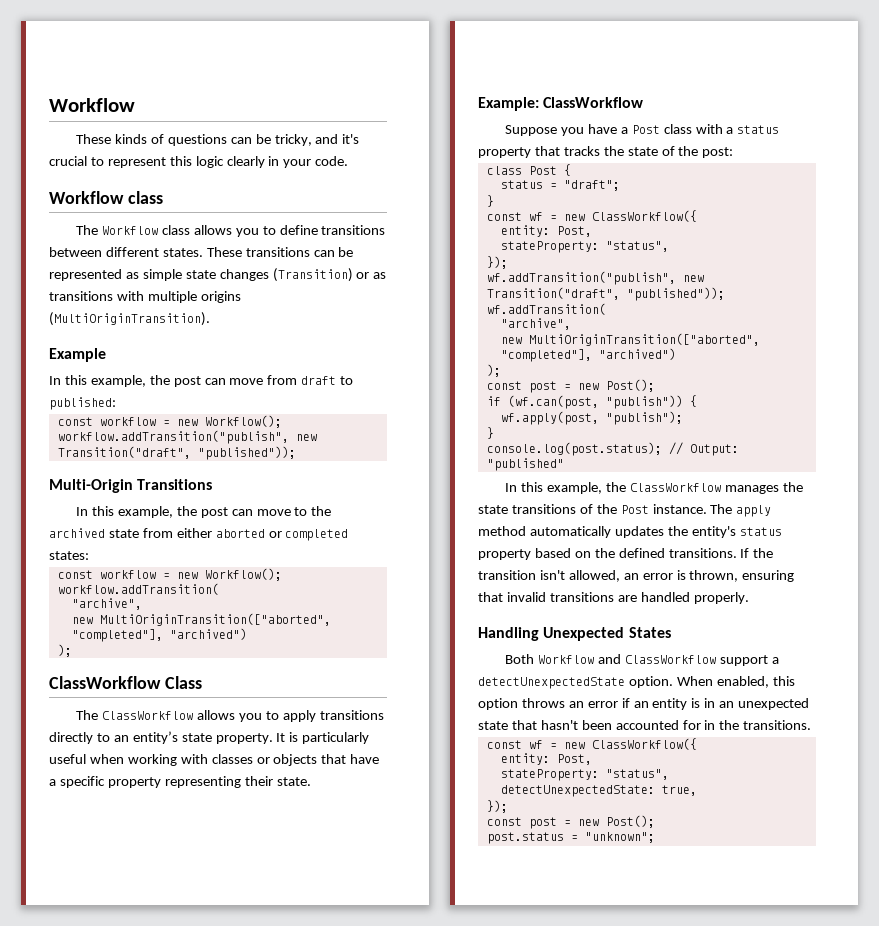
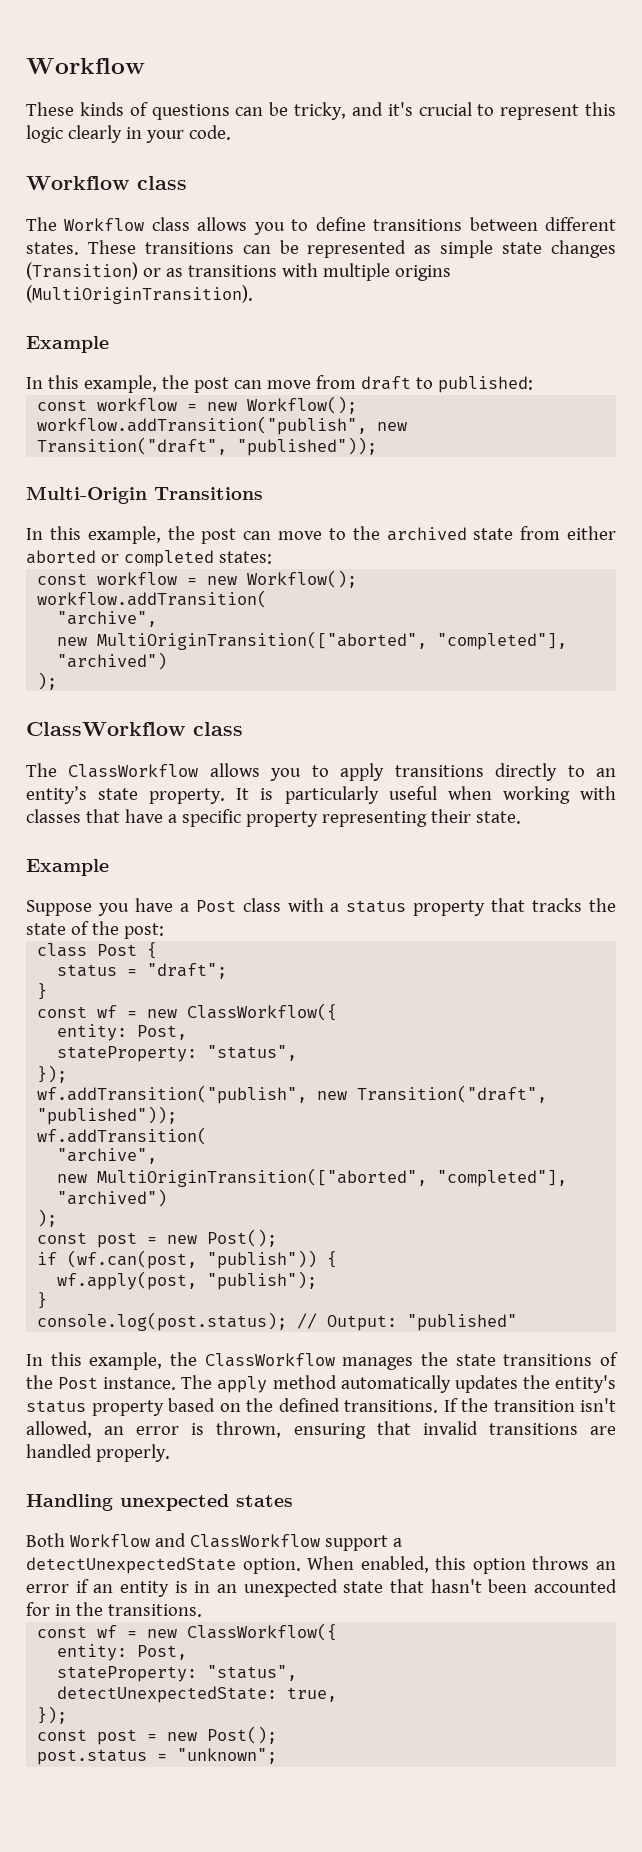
- ClassWorkflow Class
+ ClassWorkflow class
- It is particularly useful when working with classes or objects that have a specific property representing their state.
- Example: ClassWorkflow
+ It is particularly useful when working with classes that have a specific property representing their state.
+ Example
- Handling Unexpected States
+ Handling unexpected states

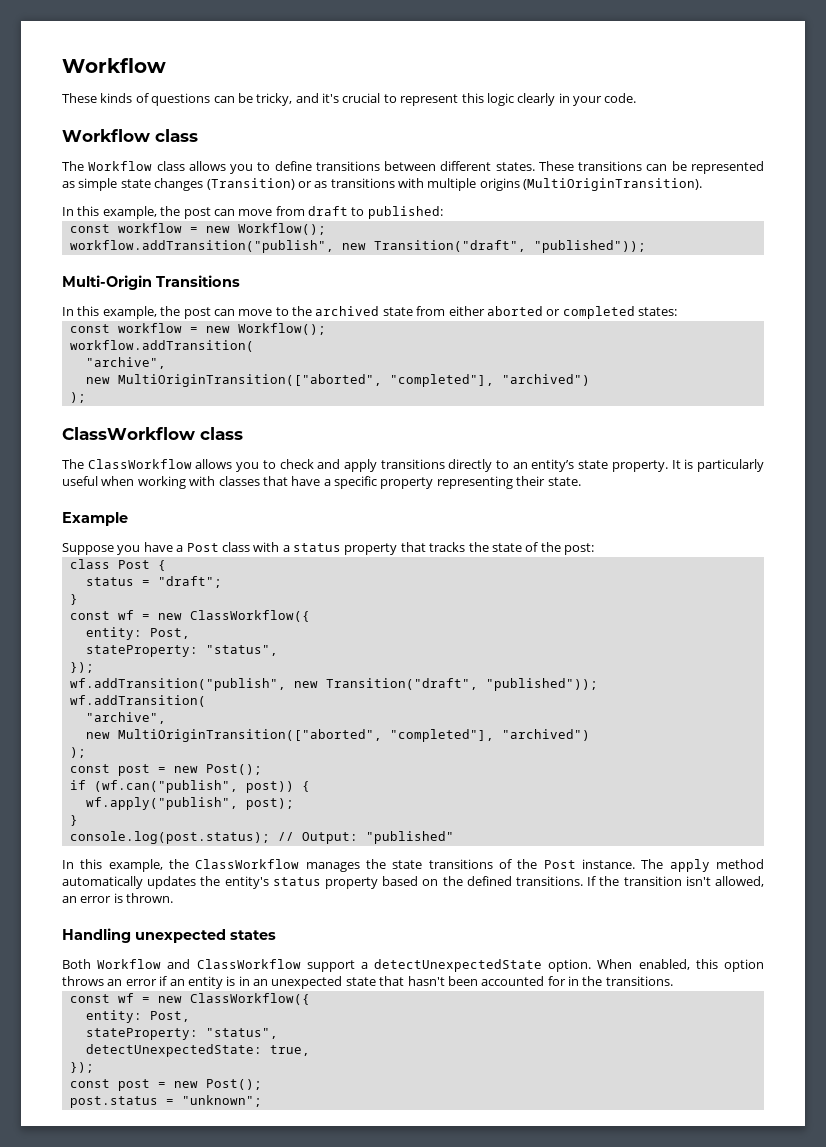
  These transitions can be represented as simple state changes (Transition) or as transitions with multiple origins (MultiOriginTransition).
- Example
- The ClassWorkflow allows you to apply transitions directly to an entity’s state property.
+ The ClassWorkflow allows you to check and apply transitions directly to an entity’s state property.
- if (wf.can(post, "publish")) {
- wf.apply(post, "publish");
+ if (wf.can("publish", post)) {
+ wf.apply("publish", post);
- If the transition isn't allowed, an error is thrown, ensuring that invalid transitions are handled properly.
+ If the transition isn't allowed, an error is thrown.

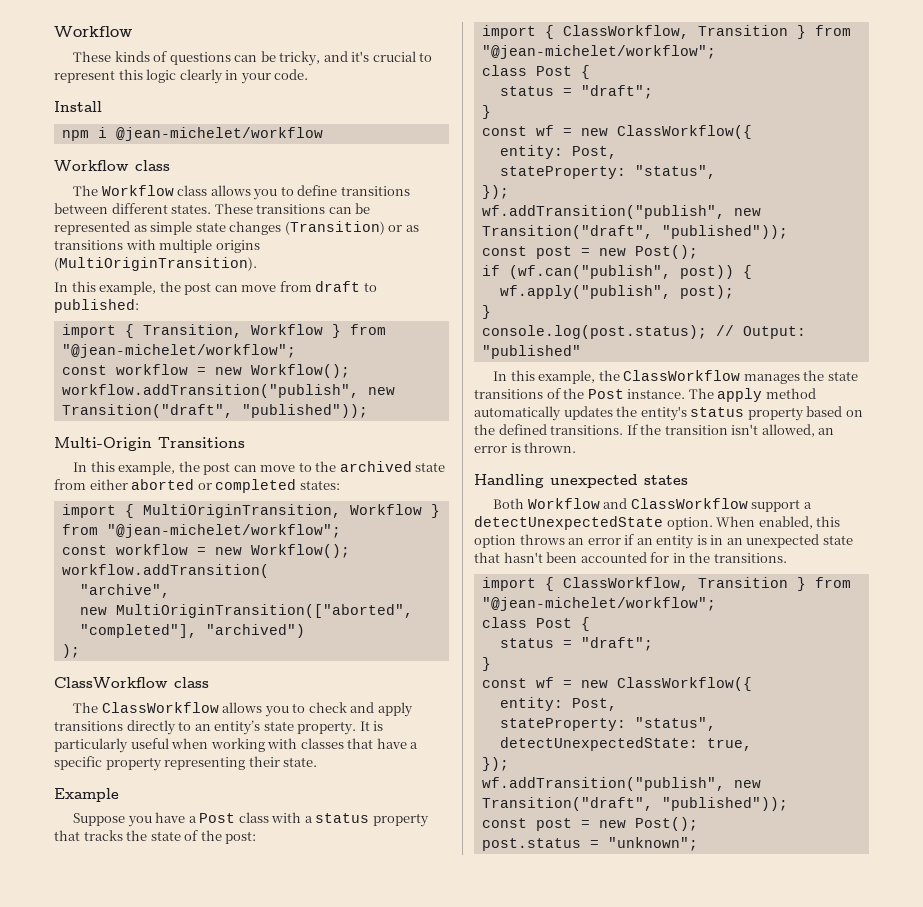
+ Install
+ npm i @jean-michelet/workflow
+ import { Transition, Workflow } from "@jean-michelet/workflow";
+ import { MultiOriginTransition, Workflow } from "@jean-michelet/workflow";
  Suppose you have a Post class with a status property that tracks the state of the post:
+ import { ClassWorkflow, Transition } from "@jean-michelet/workflow";
- wf.addTransition(
- "archive",
- new MultiOriginTransition(["aborted", "completed"], "archived")
- );
  When enabled, this option throws an error if an entity is in an unexpected state that hasn't been accounted for in the transitions.
+ import { ClassWorkflow, Transition } from "@jean-michelet/workflow";
+ class Post {
+ status = "draft";
+ }
  detectUnexpectedState: true,
  });
+ wf.addTransition("publish", new Transition("draft", "published"));

